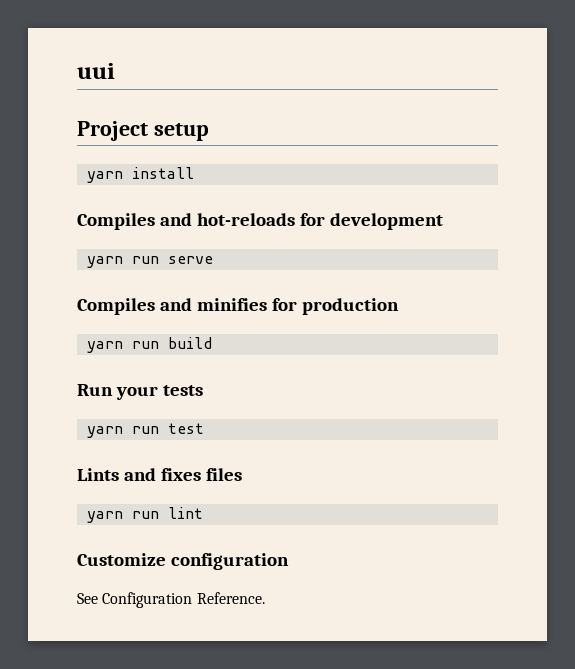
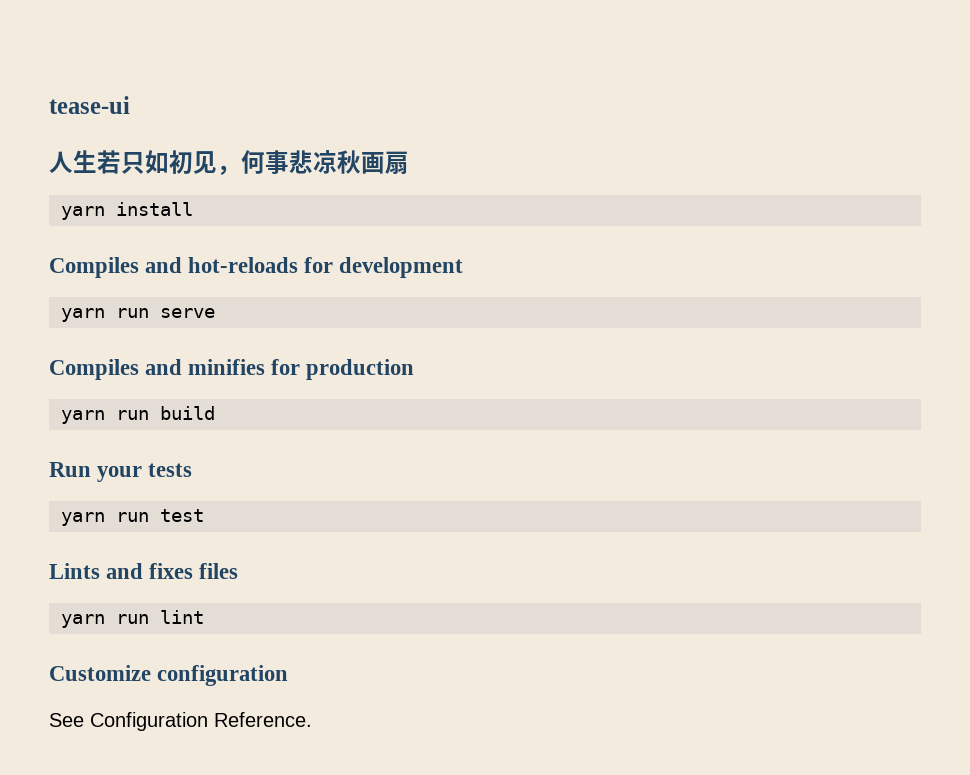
- uui
- Project setup
+ tease-ui
+ 人生若只如初见，何事悲凉秋画扇

